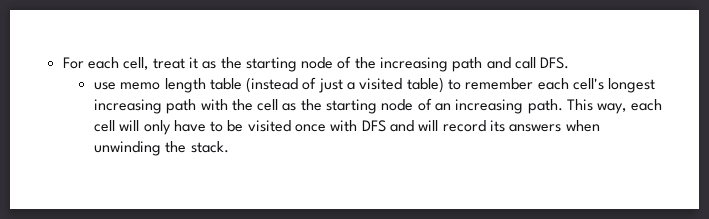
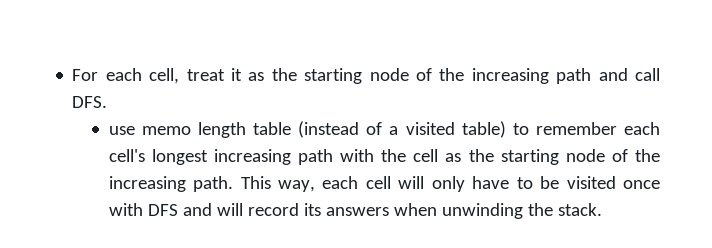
- use memo length table (instead of just a visited table) to remember each cell's longest increasing path with the cell as the starting node of an increasing path.
+ use memo length table (instead of a visited table) to remember each cell's longest increasing path with the cell as the starting node of the increasing path.

